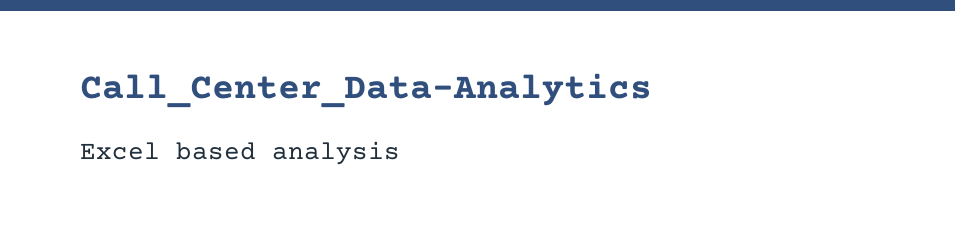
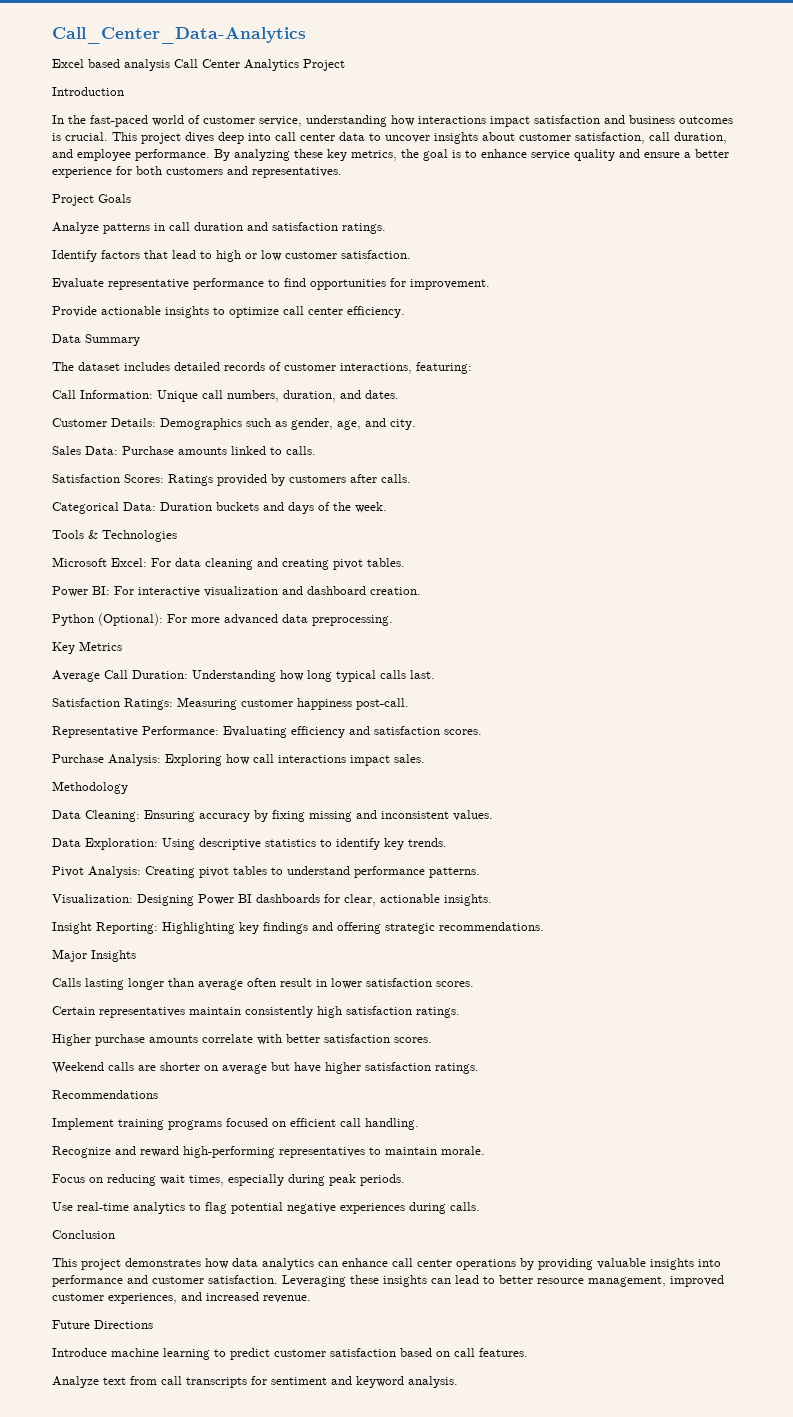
- Excel based analysis
+ Excel based analysis Call Center Analytics Project
+ Introduction
+ In the fast-paced world of customer service, understanding how interactions impact satisfaction and business outcomes is crucial. This project dives deep into call center data to uncover insights about customer satisfaction, call duration, and employee performance. By analyzing these key metrics, the goal is to enhance service quality and ensure a better experience for both customers and representatives.
+ Project Goals
+ Analyze patterns in call duration and satisfaction ratings.
+ Identify factors that lead to high or low customer satisfaction.
+ Evaluate representative performance to find opportunities for improvement.
+ Provide actionable insights to optimize call center efficiency.
+ Data Summary
+ The dataset includes detailed records of customer interactions, featuring:
+ Call Information: Unique call numbers, duration, and dates.
+ Customer Details: Demographics such as gender, age, and city.
+ Sales Data: Purchase amounts linked to calls.
+ Satisfaction Scores: Ratings provided by customers after calls.
+ Categorical Data: Duration buckets and days of the week.
+ Tools & Technologies
+ Microsoft Excel: For data cleaning and creating pivot tables.
+ Power BI: For interactive visualization and dashboard creation.
+ Python (Optional): For more advanced data preprocessing.
+ Key Metrics
+ Average Call Duration: Understanding how long typical calls last.
+ Satisfaction Ratings: Measuring customer happiness post-call.
+ Representative Performance: Evaluating efficiency and satisfaction scores.
+ Purchase Analysis: Exploring how call interactions impact sales.
+ Methodology
+ Data Cleaning: Ensuring accuracy by fixing missing and inconsistent values.
+ Data Exploration: Using descriptive statistics to identify key trends.
+ Pivot Analysis: Creating pivot tables to understand performance patterns.
+ Visualization: Designing Power BI dashboards for clear, actionable insights.
+ Insight Reporting: Highlighting key findings and offering strategic recommendations.
+ Major Insights
+ Calls lasting longer than average often result in lower satisfaction scores.
+ Certain representatives maintain consistently high satisfaction ratings.
+ Higher purchase amounts correlate with better satisfaction scores.
+ Weekend calls are shorter on average but have higher satisfaction ratings.
+ Recommendations
+ Implement training programs focused on efficient call handling.
+ Recognize and reward high-performing representatives to maintain morale.
+ Focus on reducing wait times, especially during peak periods.
+ Use real-time analytics to flag potential negative experiences during calls.
+ Conclusion
+ This project demonstrates how data analytics can enhance call center operations by providing valuable insights into performance and customer satisfaction. Leveraging these insights can lead to better resource management, improved customer experiences, and increased revenue.
+ Future Directions
+ Introduce machine learning to predict customer satisfaction based on call features.
+ Analyze text from call transcripts for sentiment and keyword analysis.

